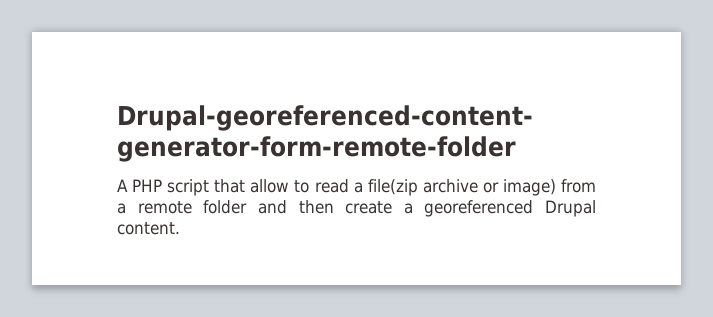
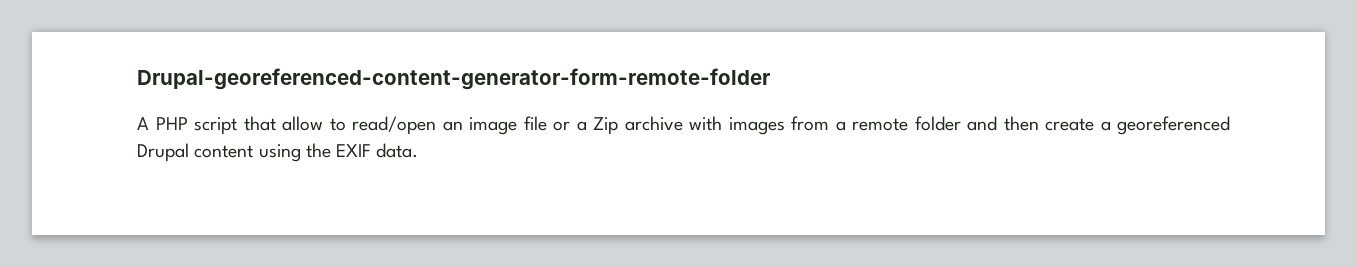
- A PHP script that allow to read a file(zip archive or image) from a remote folder and then create a georeferenced Drupal content.
+ A PHP script that allow to read/open an image file or a Zip archive with images from a remote folder and then create a georeferenced Drupal content using the EXIF data.

